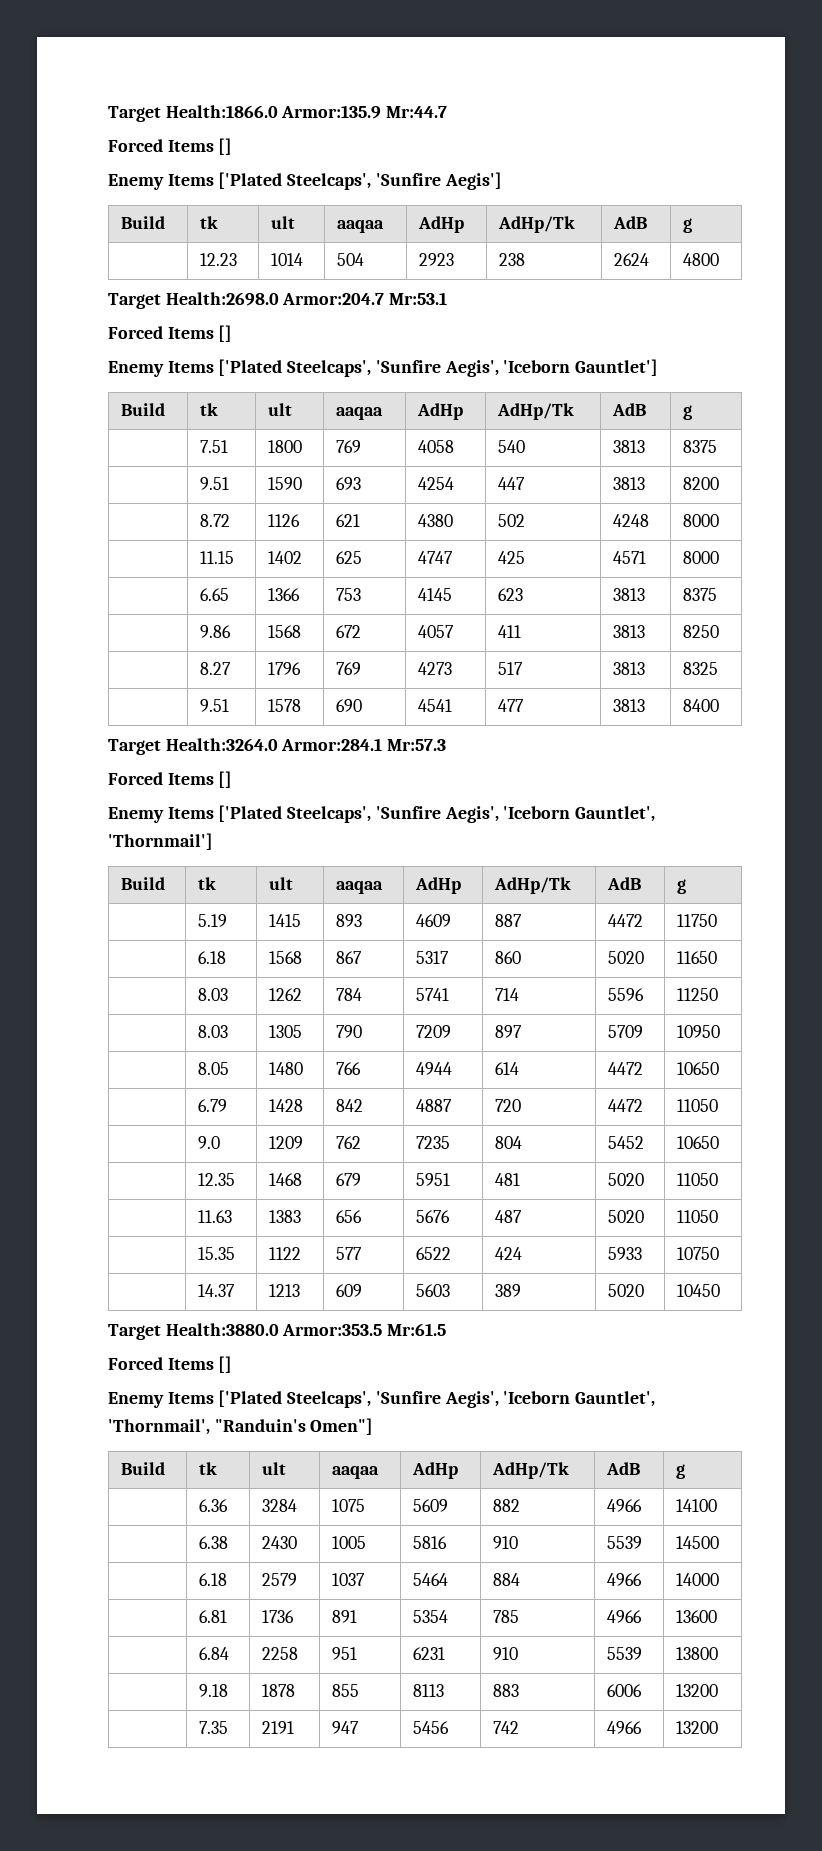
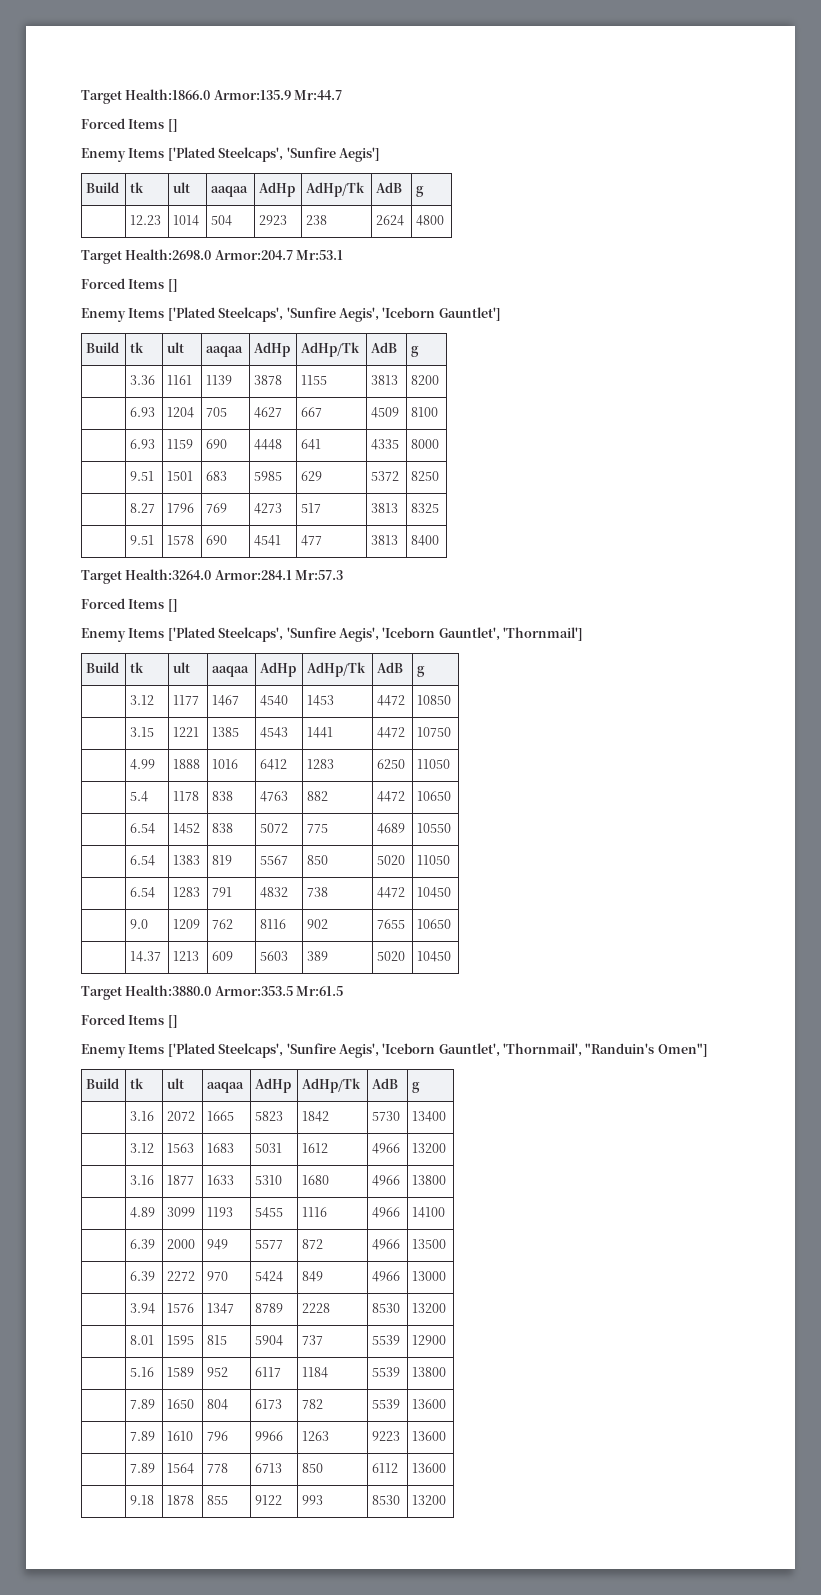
- | 7.51 | 1800 | 769 | 4058 | 540 | 3813 | 8375
- | 9.51 | 1590 | 693 | 4254 | 447 | 3813 | 8200
- | 8.72 | 1126 | 621 | 4380 | 502 | 4248 | 8000
- | 11.15 | 1402 | 625 | 4747 | 425 | 4571 | 8000
- | 6.65 | 1366 | 753 | 4145 | 623 | 3813 | 8375
- | 9.86 | 1568 | 672 | 4057 | 411 | 3813 | 8250
+ | 3.36 | 1161 | 1139 | 3878 | 1155 | 3813 | 8200
+ | 6.93 | 1204 | 705 | 4627 | 667 | 4509 | 8100
+ | 6.93 | 1159 | 690 | 4448 | 641 | 4335 | 8000
+ | 9.51 | 1501 | 683 | 5985 | 629 | 5372 | 8250
- | 5.19 | 1415 | 893 | 4609 | 887 | 4472 | 11750
- | 6.18 | 1568 | 867 | 5317 | 860 | 5020 | 11650
- | 8.03 | 1262 | 784 | 5741 | 714 | 5596 | 11250
- | 8.03 | 1305 | 790 | 7209 | 897 | 5709 | 10950
- | 8.05 | 1480 | 766 | 4944 | 614 | 4472 | 10650
- | 6.79 | 1428 | 842 | 4887 | 720 | 4472 | 11050
+ | 3.12 | 1177 | 1467 | 4540 | 1453 | 4472 | 10850
+ | 3.15 | 1221 | 1385 | 4543 | 1441 | 4472 | 10750
+ | 4.99 | 1888 | 1016 | 6412 | 1283 | 6250 | 11050
+ | 5.4 | 1178 | 838 | 4763 | 882 | 4472 | 10650
+ | 6.54 | 1452 | 838 | 5072 | 775 | 4689 | 10550
+ | 6.54 | 1383 | 819 | 5567 | 850 | 5020 | 11050
+ | 6.54 | 1283 | 791 | 4832 | 738 | 4472 | 10450
- | 9.0 | 1209 | 762 | 7235 | 804 | 5452 | 10650
- | 12.35 | 1468 | 679 | 5951 | 481 | 5020 | 11050
- | 11.63 | 1383 | 656 | 5676 | 487 | 5020 | 11050
- | 15.35 | 1122 | 577 | 6522 | 424 | 5933 | 10750
+ | 9.0 | 1209 | 762 | 8116 | 902 | 7655 | 10650
- | 6.36 | 3284 | 1075 | 5609 | 882 | 4966 | 14100
- | 6.38 | 2430 | 1005 | 5816 | 910 | 5539 | 14500
- | 6.18 | 2579 | 1037 | 5464 | 884 | 4966 | 14000
- | 6.81 | 1736 | 891 | 5354 | 785 | 4966 | 13600
- | 6.84 | 2258 | 951 | 6231 | 910 | 5539 | 13800
- | 9.18 | 1878 | 855 | 8113 | 883 | 6006 | 13200
- | 7.35 | 2191 | 947 | 5456 | 742 | 4966 | 13200
+ | 3.16 | 2072 | 1665 | 5823 | 1842 | 5730 | 13400
+ | 3.12 | 1563 | 1683 | 5031 | 1612 | 4966 | 13200
+ | 3.16 | 1877 | 1633 | 5310 | 1680 | 4966 | 13800
+ | 4.89 | 3099 | 1193 | 5455 | 1116 | 4966 | 14100
+ | 6.39 | 2000 | 949 | 5577 | 872 | 4966 | 13500
+ | 6.39 | 2272 | 970 | 5424 | 849 | 4966 | 13000
+ | 3.94 | 1576 | 1347 | 8789 | 2228 | 8530 | 13200
+ | 8.01 | 1595 | 815 | 5904 | 737 | 5539 | 12900
+ | 5.16 | 1589 | 952 | 6117 | 1184 | 5539 | 13800
+ | 7.89 | 1650 | 804 | 6173 | 782 | 5539 | 13600
+ | 7.89 | 1610 | 796 | 9966 | 1263 | 9223 | 13600
+ | 7.89 | 1564 | 778 | 6713 | 850 | 6112 | 13600
+ | 9.18 | 1878 | 855 | 9122 | 993 | 8530 | 13200

